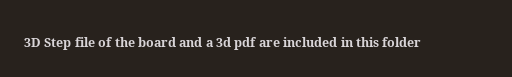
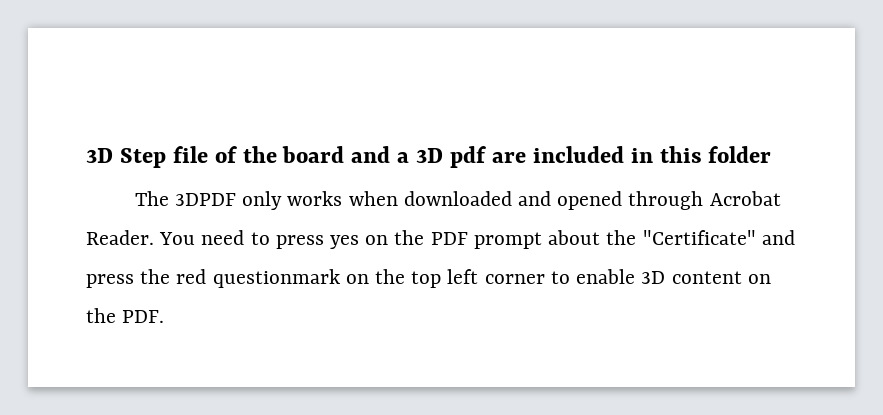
- 3D Step file of the board and a 3d pdf are included in this folder
+ 3D Step file of the board and a 3D pdf are included in this folder
+ The 3DPDF only works when downloaded and opened through Acrobat Reader. You need to press yes on the PDF prompt about the "Certificate" and press the red questionmark on the top left corner to enable 3D content on the PDF.

